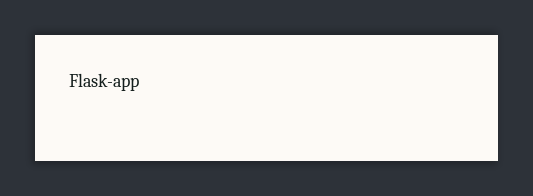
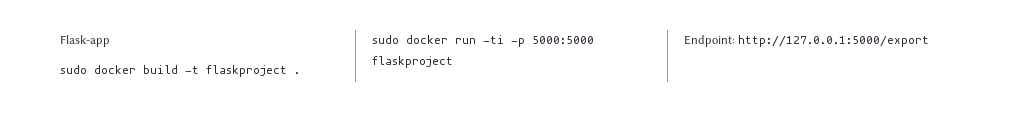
+ sudo docker build -t flaskproject .
+ sudo docker run -ti -p 5000:5000 flaskproject
+ Endpoint: http://127.0.0.1:5000/export

